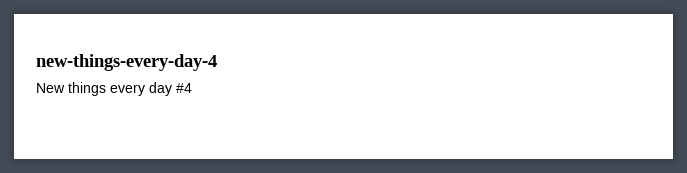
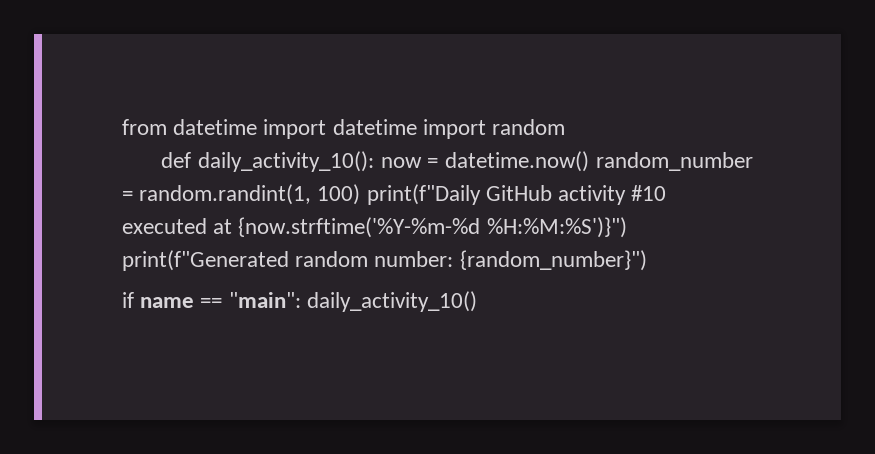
- new-things-every-day-4
- New things every day #4
+ from datetime import datetime import random
+ def daily_activity_10(): now = datetime.now() random_number = random.randint(1, 100) print(f"Daily GitHub activity #10 executed at {now.strftime('%Y-%m-%d %H:%M:%S')}") print(f"Generated random number: {random_number}")
+ if name == "main": daily_activity_10()

